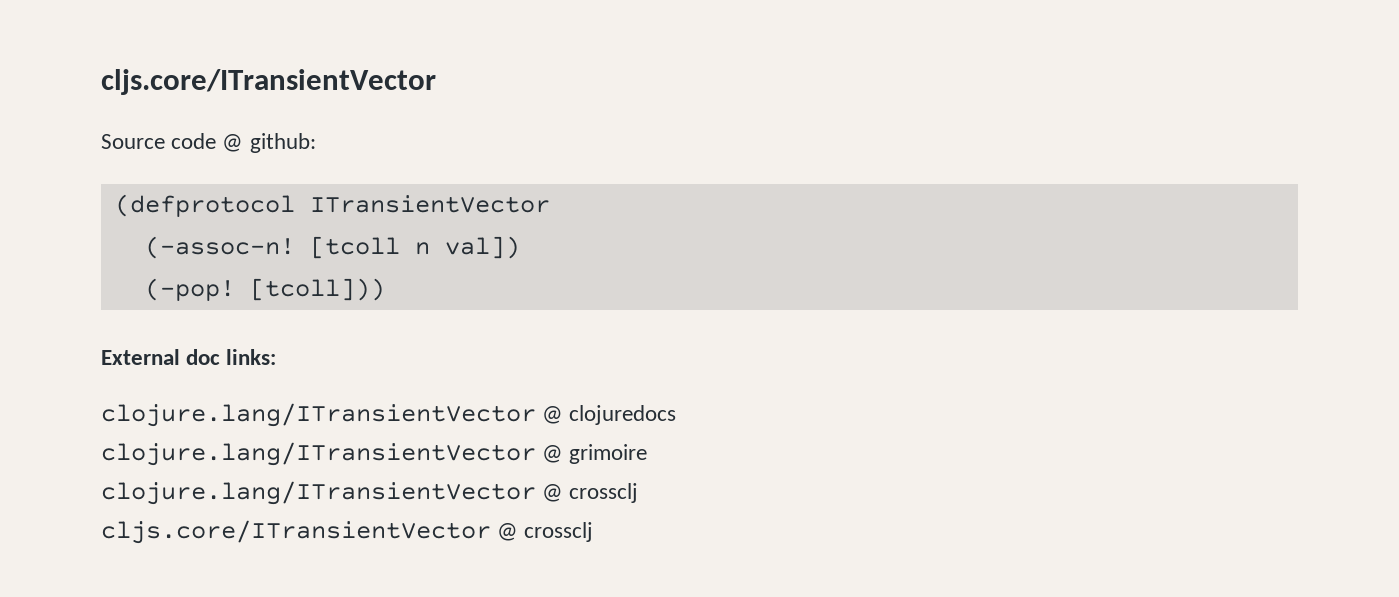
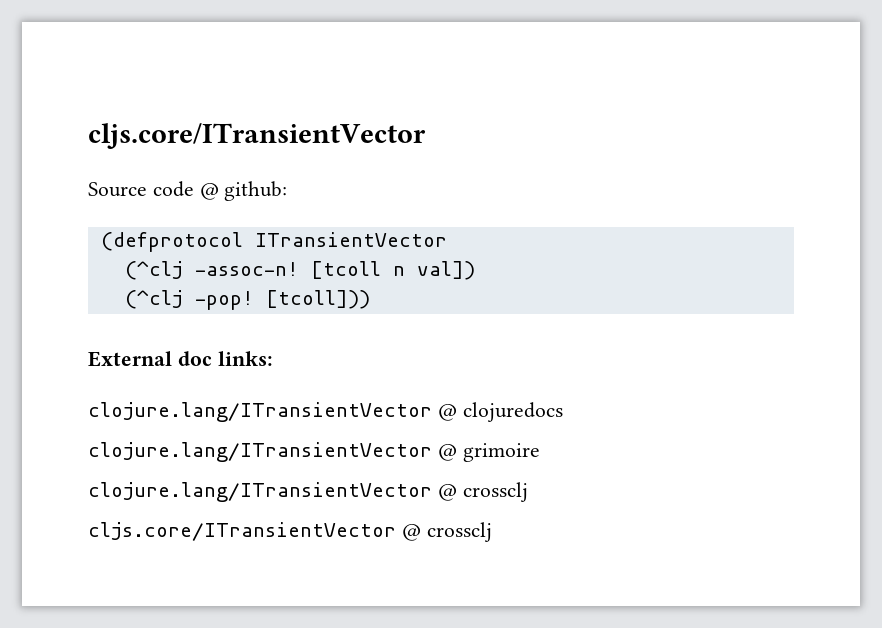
- (-assoc-n!
+ (^clj -assoc-n!
- (-pop!
+ (^clj -pop!

